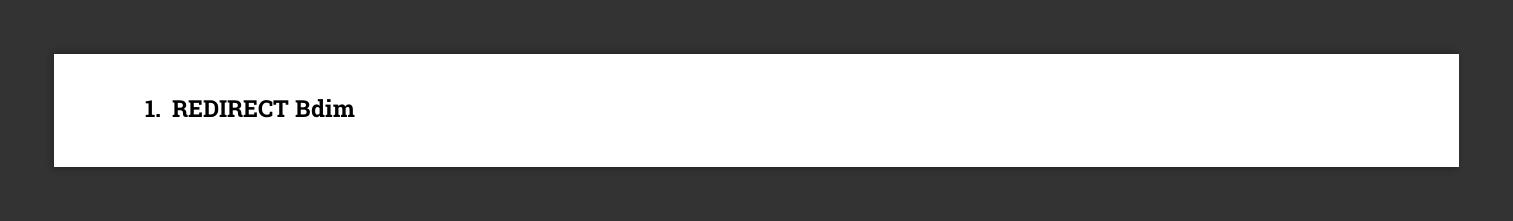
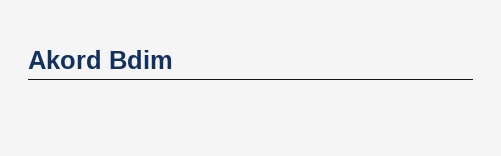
- 1. REDIRECT Bdim
+ Akord Bdim

